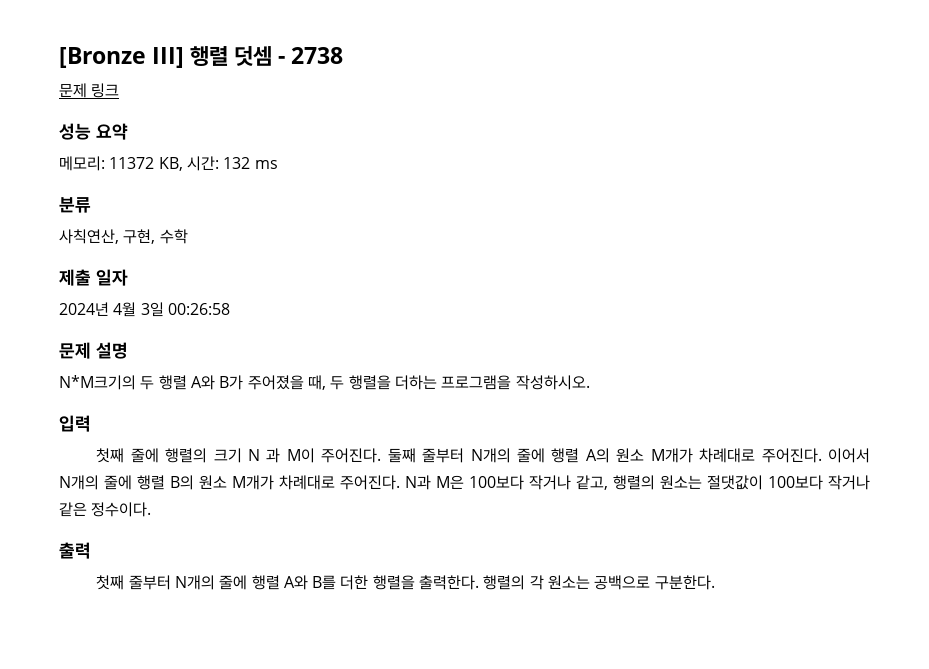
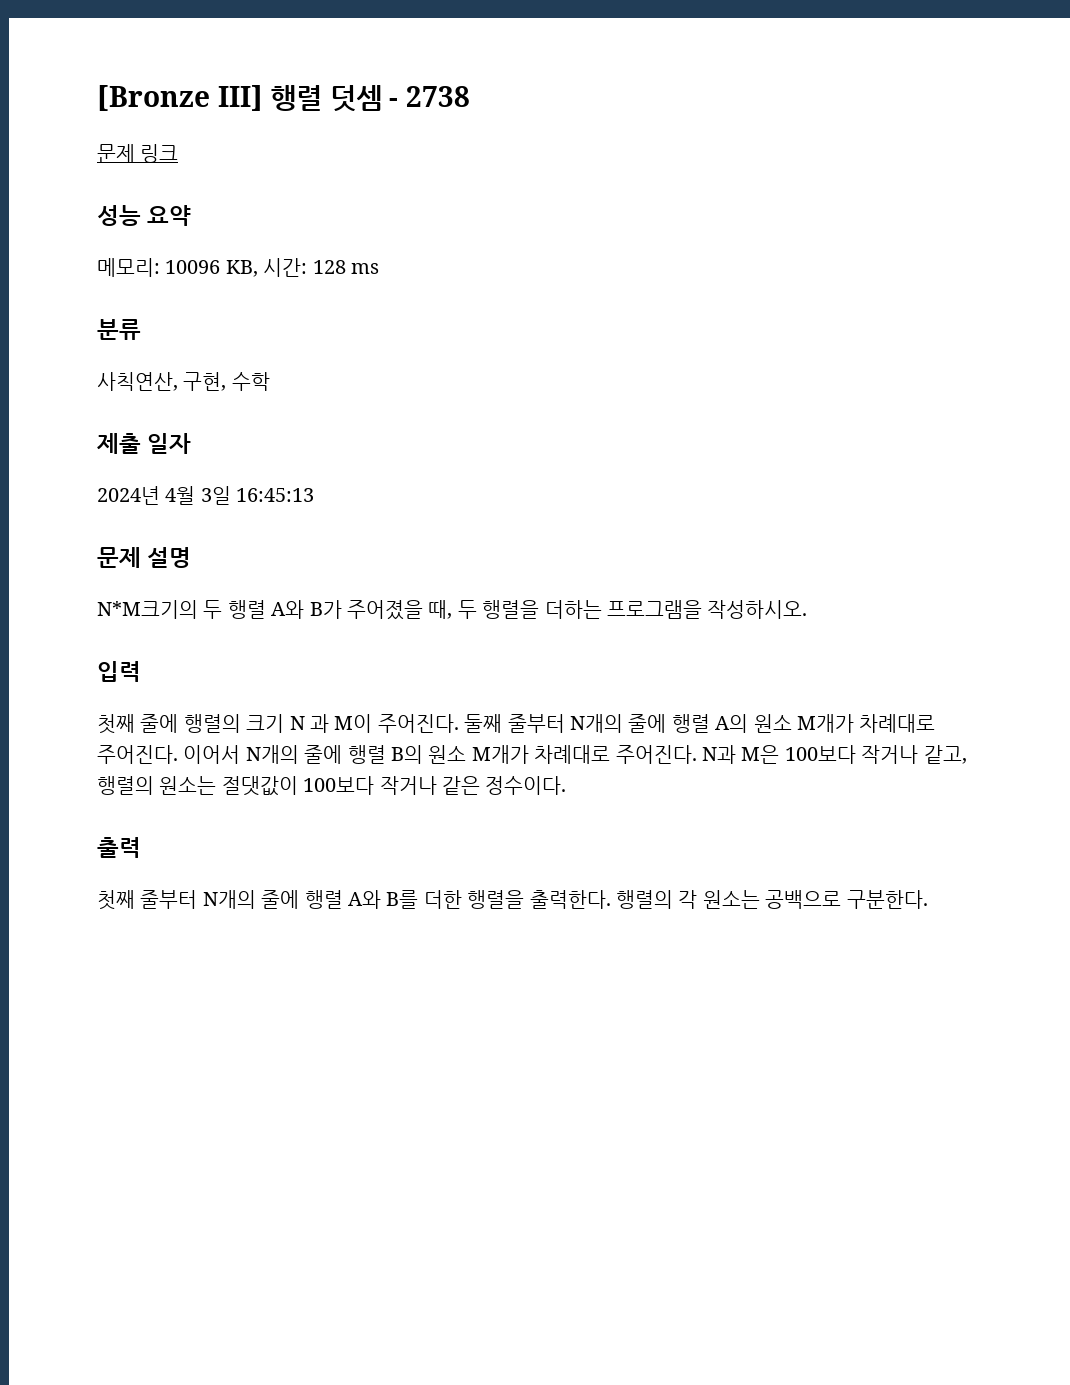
- 메모리: 11372 KB, 시간: 132 ms
+ 메모리: 10096 KB, 시간: 128 ms
- 2024년 4월 3일 00:26:58
+ 2024년 4월 3일 16:45:13

